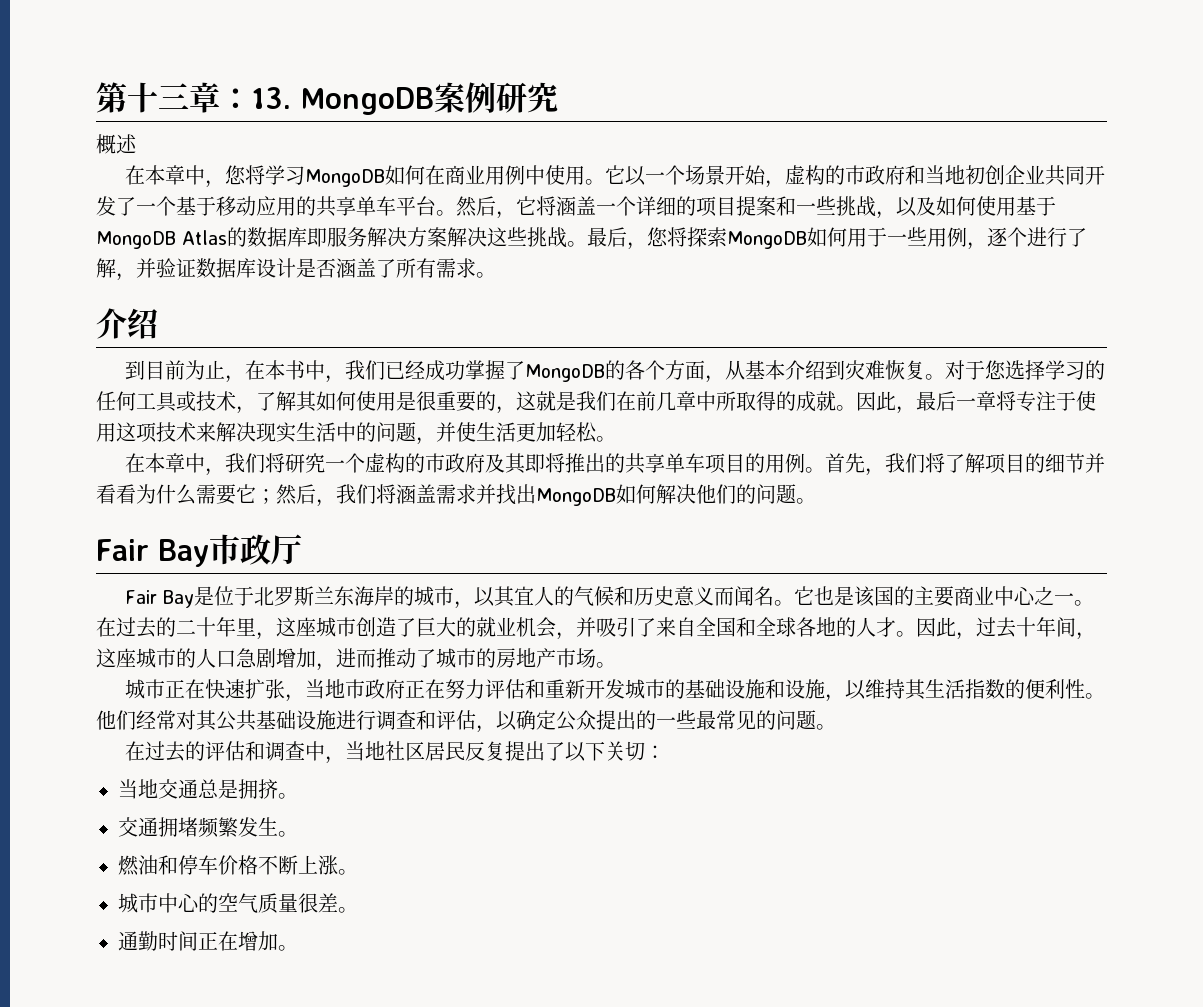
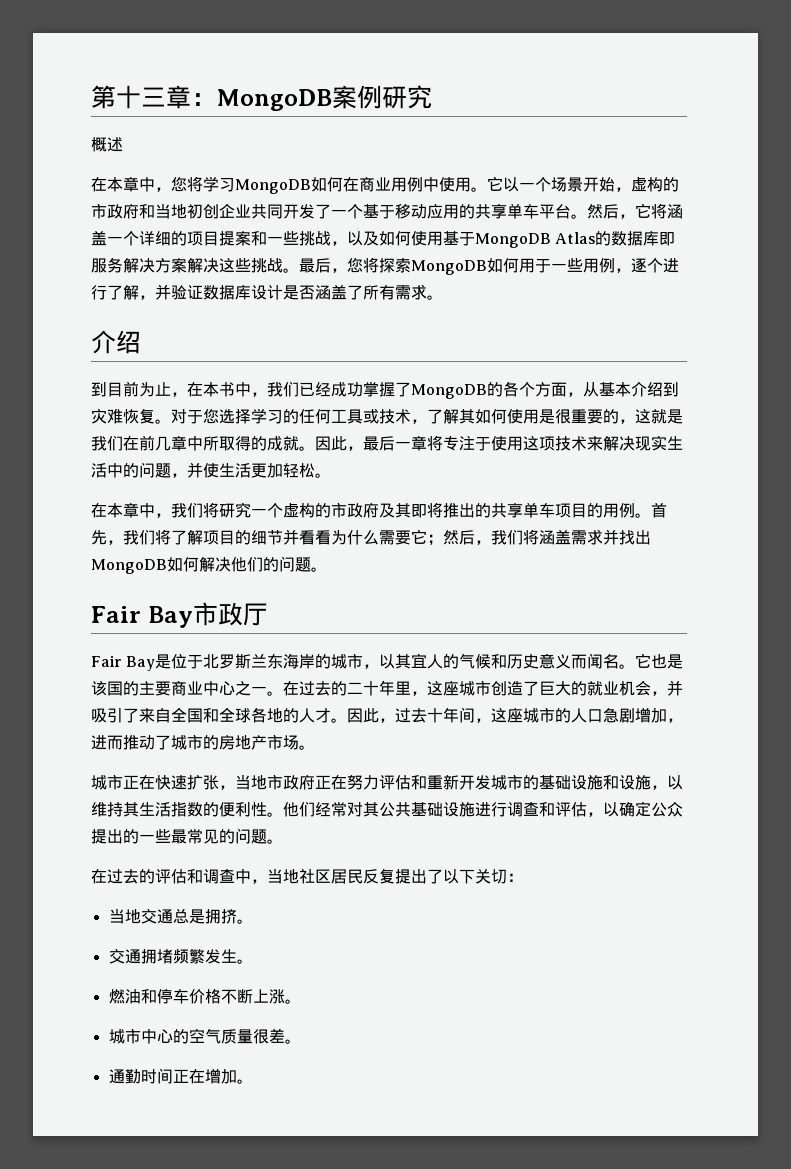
- 第十三章：13. MongoDB案例研究
+ 第十三章：MongoDB案例研究

